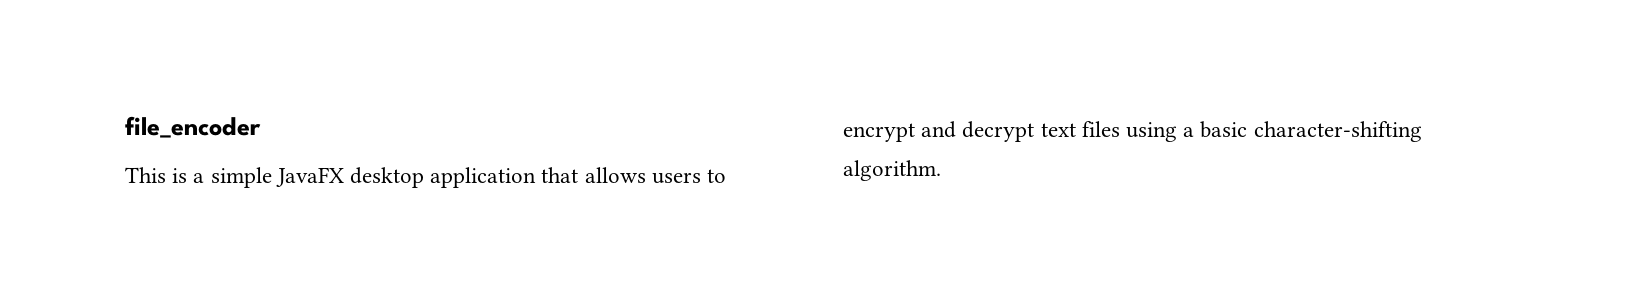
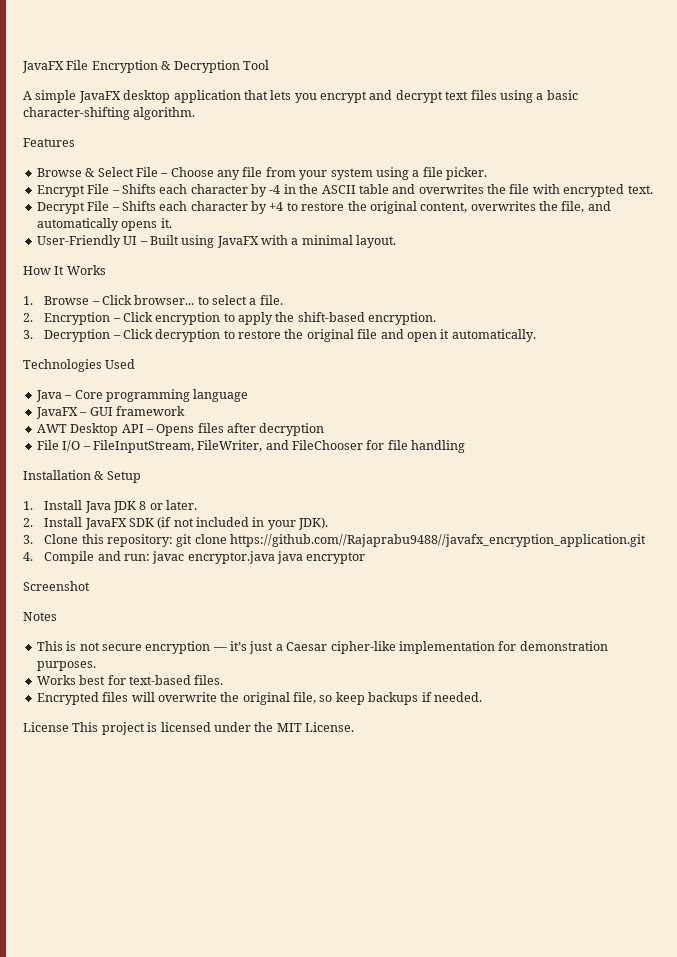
- file_encoder
- This is a simple JavaFX desktop application that allows users to encrypt and decrypt text files using a basic character-shifting algorithm.
+ JavaFX File Encryption & Decryption Tool
+ A simple JavaFX desktop application that lets you encrypt and decrypt text files using a basic character-shifting algorithm.
+ Features
+ Browse & Select File – Choose any file from your system using a file picker.
+ Encrypt File – Shifts each character by -4 in the ASCII table and overwrites the file with encrypted text.
+ Decrypt File – Shifts each character by +4 to restore the original content, overwrites the file, and automatically opens it.
+ User-Friendly UI – Built using JavaFX with a minimal layout.
+ How It Works
+ 1. Browse – Click browser... to select a file.
+ 2. Encryption – Click encryption to apply the shift-based encryption.
+ 3. Decryption – Click decryption to restore the original file and open it automatically.
+ Technologies Used
+ Java – Core programming language
+ JavaFX – GUI framework
+ AWT Desktop API – Opens files after decryption
+ File I/O – FileInputStream, FileWriter, and FileChooser for file handling
+ Installation & Setup
+ 1. Install Java JDK 8 or later.
+ 2. Install JavaFX SDK (if not included in your JDK).
+ 3. Clone this repository: git clone https://github.com//Rajaprabu9488//javafx_encryption_application.git
+ 4. Compile and run: javac encryptor.java java encryptor
+ Screenshot
+ Notes
+ This is not secure encryption — it’s just a Caesar cipher-like implementation for demonstration purposes.
+ Works best for text-based files.
+ Encrypted files will overwrite the original file, so keep backups if needed.
+ License This project is licensed under the MIT License.

